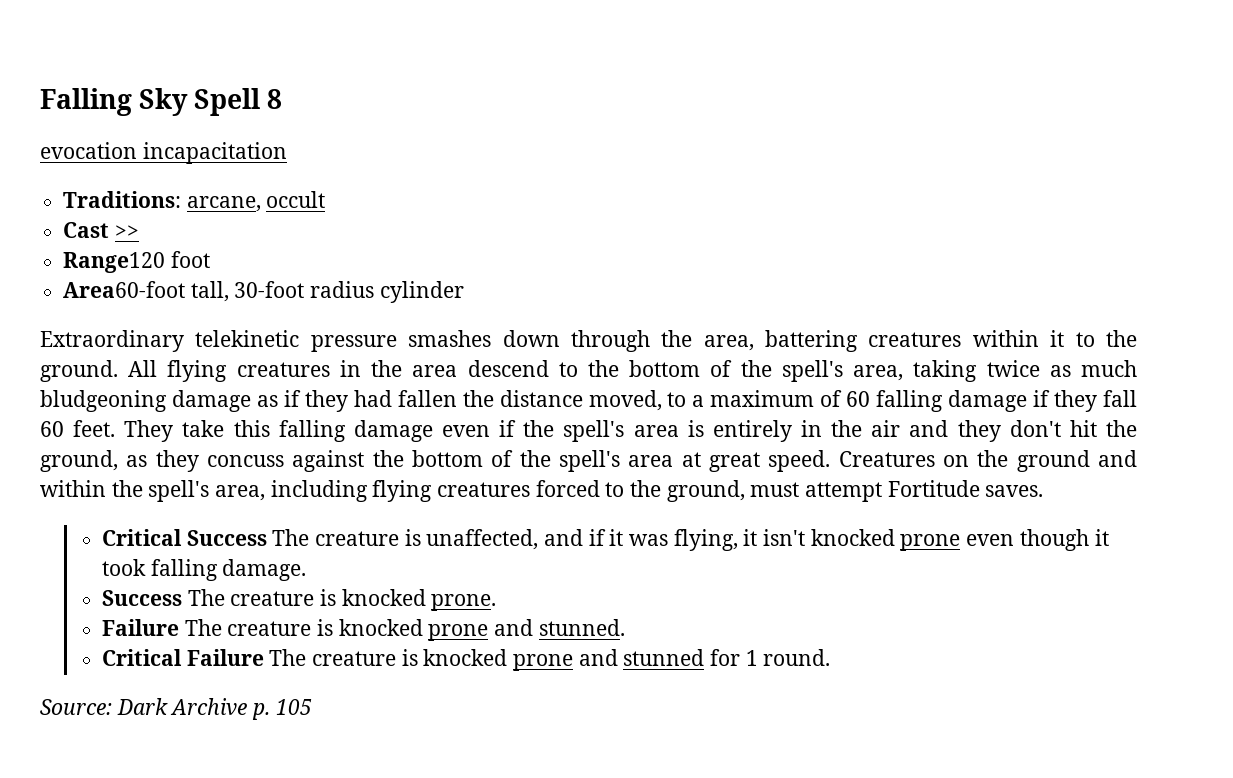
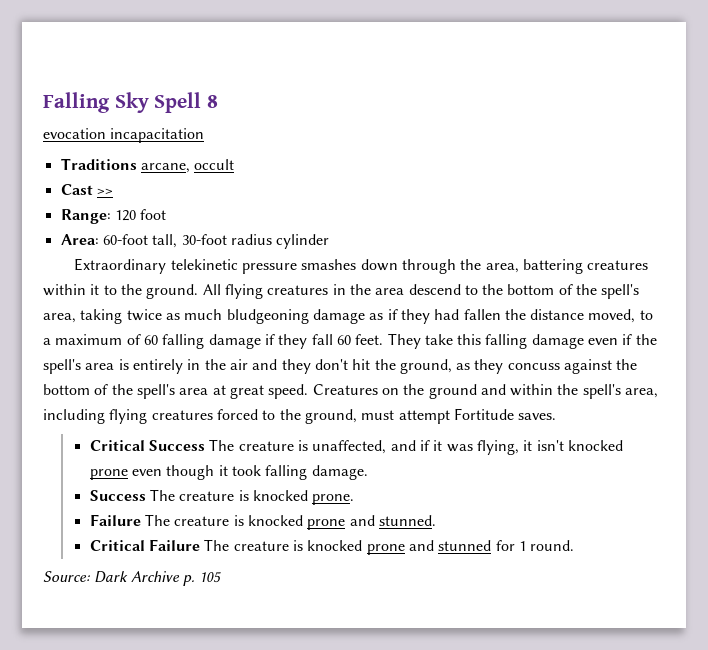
- Traditions: arcane, occult
+ Traditions arcane, occult
- Range120 foot
+ Range: 120 foot
- Area60-foot tall, 30-foot radius cylinder
+ Area: 60-foot tall, 30-foot radius cylinder

